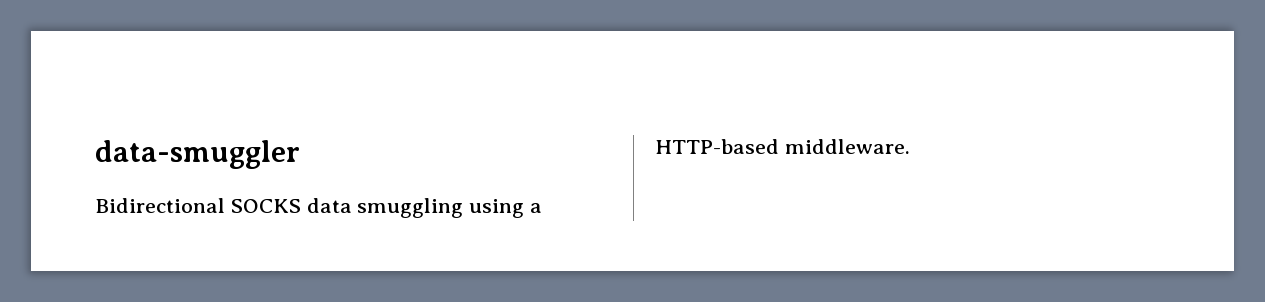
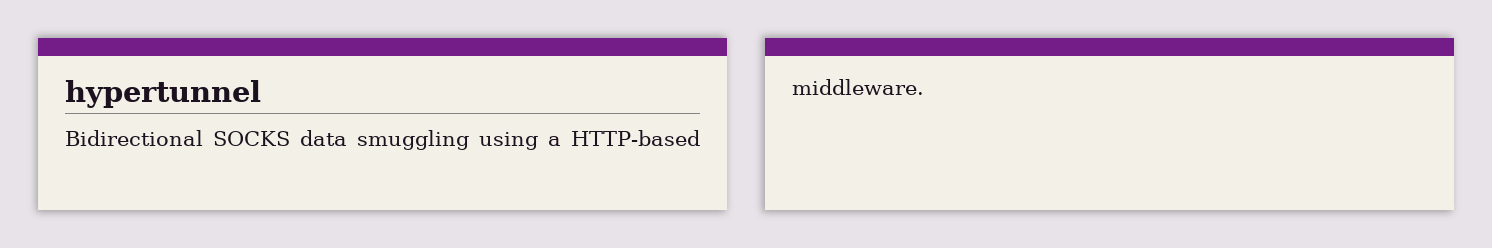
- data-smuggler
+ hypertunnel

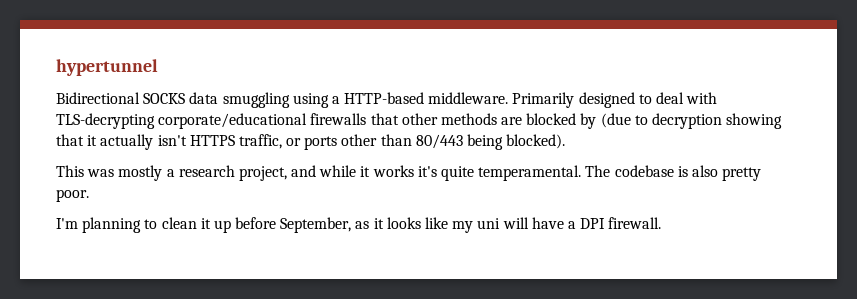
+ Primarily designed to deal with TLS-decrypting corporate/educational firewalls that other methods are blocked by (due to decryption showing that it actually isn't HTTPS traffic, or ports other than 80/443 being blocked).
+ This was mostly a research project, and while it works it's quite temperamental. The codebase is also pretty poor.
+ I'm planning to clean it up before September, as it looks like my uni will have a DPI firewall.

